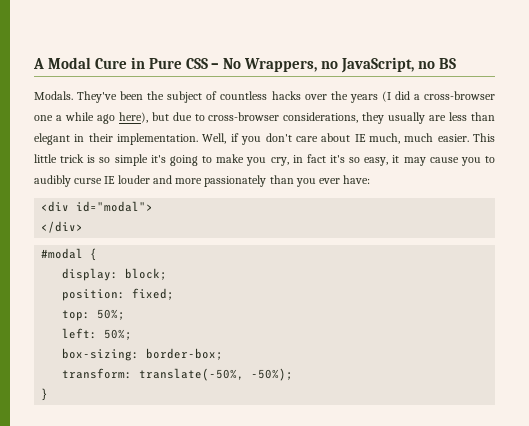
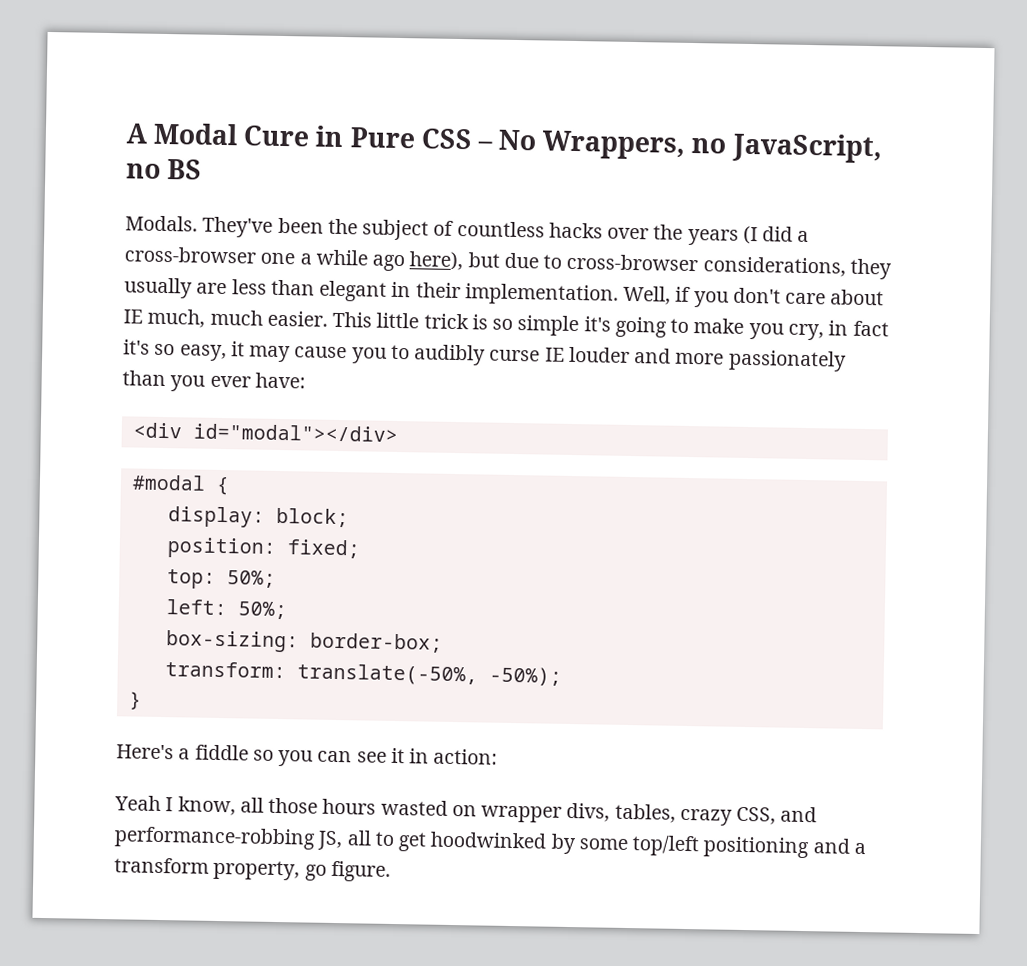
- <div id="modal">
- </div>
+ <div id="modal"></div>
+ Here's a fiddle so you can see it in action:
+ Yeah I know, all those hours wasted on wrapper divs, tables, crazy CSS, and performance-robbing JS, all to get hoodwinked by some top/left positioning and a transform property, go figure.

